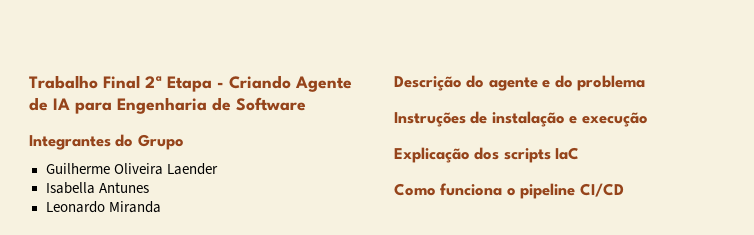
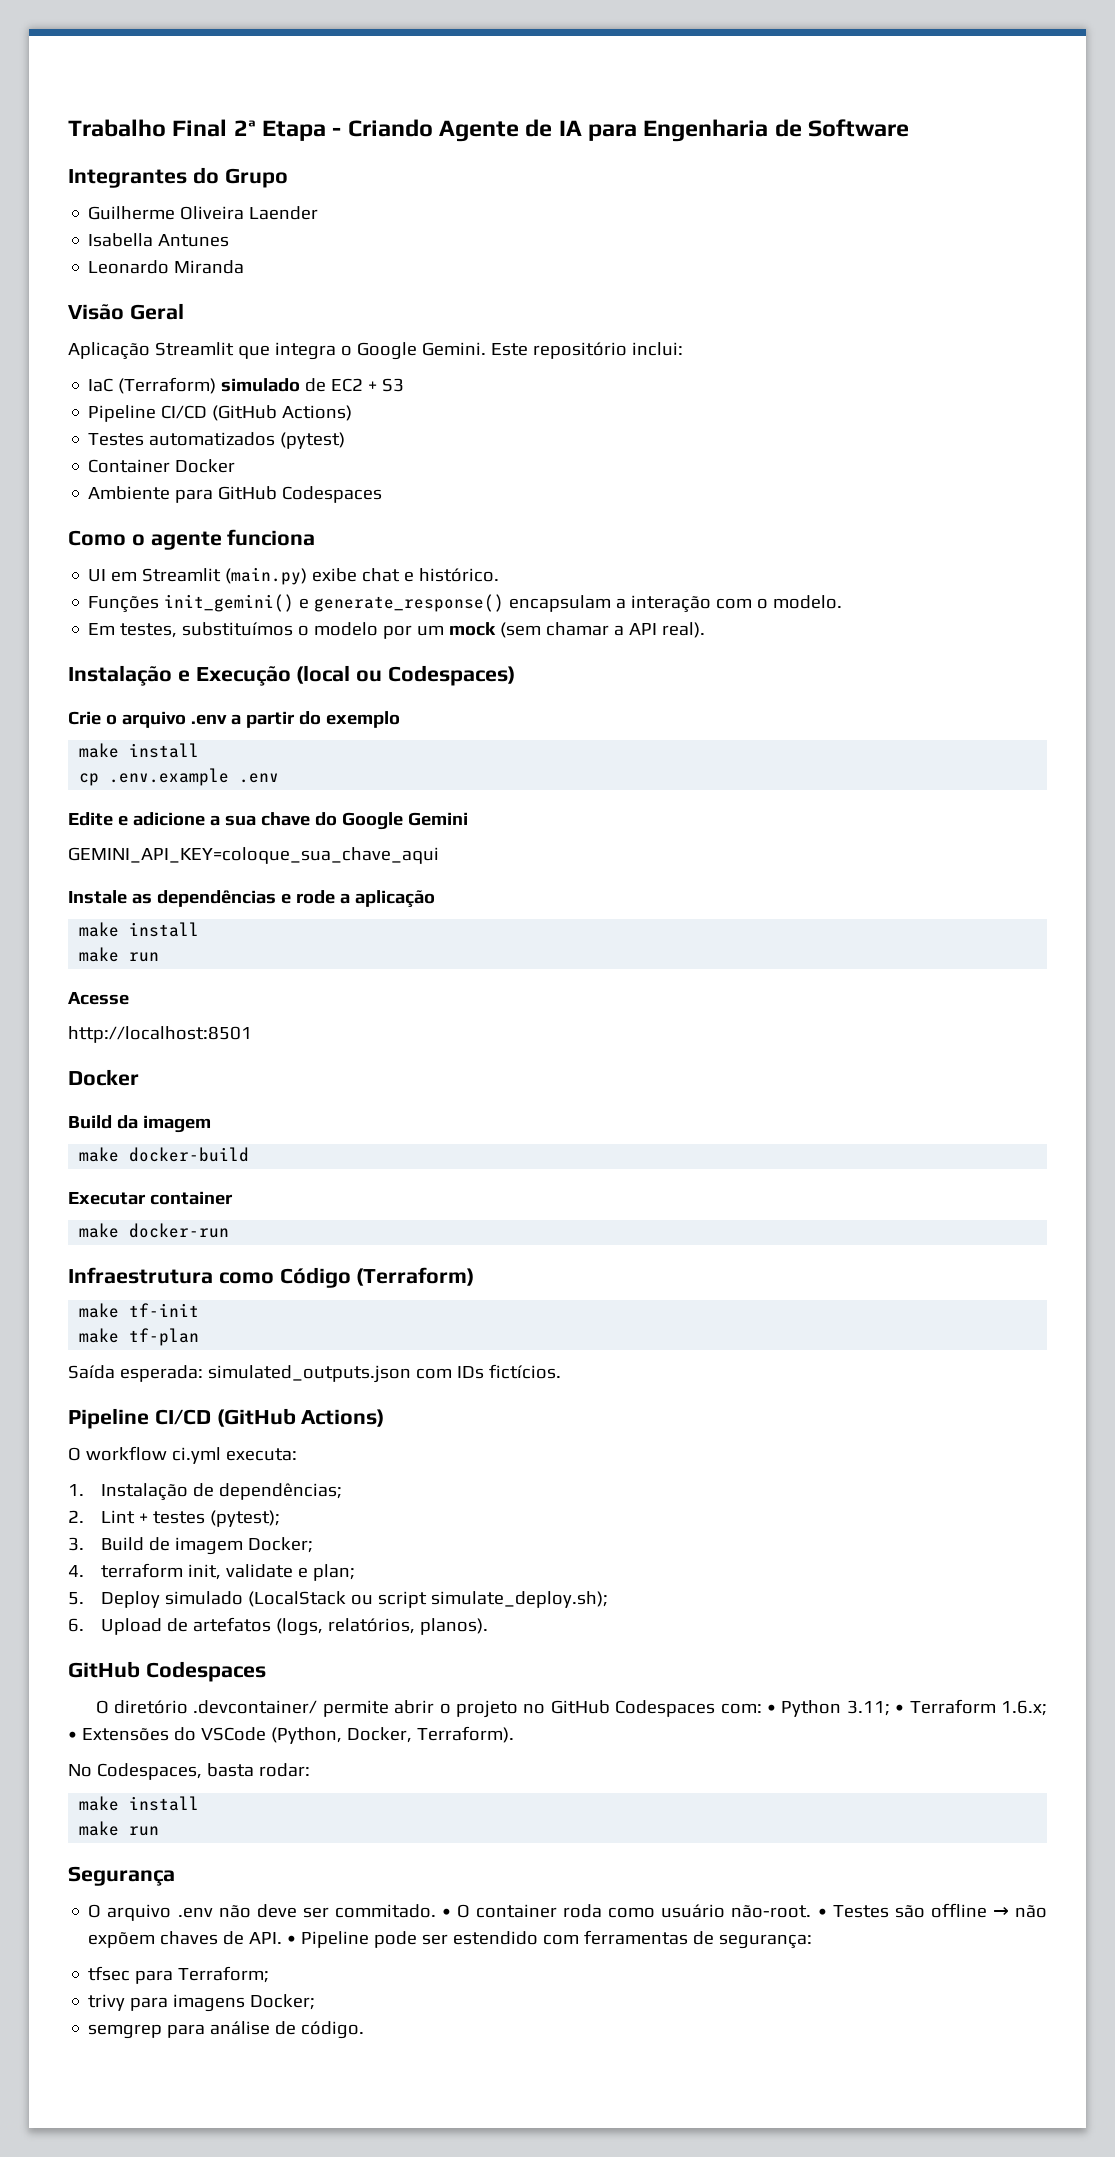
- Descrição do agente e do problema
- Instruções de instalação e execução
- Explicação dos scripts IaC
+ Visão Geral
+ Aplicação Streamlit que integra o Google Gemini. Este repositório inclui:
+ IaC (Terraform) simulado de EC2 + S3
+ Pipeline CI/CD (GitHub Actions)
+ Testes automatizados (pytest)
+ Container Docker
+ Ambiente para GitHub Codespaces
- Como funciona o pipeline CI/CD
+ Como o agente funciona
+ UI em Streamlit (main.py) exibe chat e histórico.
+ Funções init_gemini() e generate_response() encapsulam a interação com o modelo.
+ Em testes, substituímos o modelo por um mock (sem chamar a API real).
+ Instalação e Execução (local ou Codespaces)
+ Crie o arquivo .env a partir do exemplo
+ make install
+ cp .env.example .env
+ Edite e adicione a sua chave do Google Gemini
+ GEMINI_API_KEY=coloque_sua_chave_aqui
+ Instale as dependências e rode a aplicação
+ make install
+ make run
+ Acesse
+ http://localhost:8501
+ Docker
+ Build da imagem
+ make docker-build
+ Executar container
+ make docker-run
+ Infraestrutura como Código (Terraform)
+ make tf-init
+ make tf-plan
+ Saída esperada: simulated_outputs.json com IDs fictícios.
+ Pipeline CI/CD (GitHub Actions)
+ O workflow ci.yml executa:
+ 1. Instalação de dependências;
+ 2. Lint + testes (pytest);
+ 3. Build de imagem Docker;
+ 4. terraform init, validate e plan;
+ 5. Deploy simulado (LocalStack ou script simulate_deploy.sh);
+ 6. Upload de artefatos (logs, relatórios, planos).
+ GitHub Codespaces
+ O diretório .devcontainer/ permite abrir o projeto no GitHub Codespaces com: • Python 3.11; • Terraform 1.6.x; • Extensões do VSCode (Python, Docker, Terraform).
+ No Codespaces, basta rodar:
+ make install
+ make run
+ Segurança
+ O arquivo .env não deve ser commitado. • O container roda como usuário não-root. • Testes são offline → não expõem chaves de API. • Pipeline pode ser estendido com ferramentas de segurança:
+ tfsec para Terraform;
+ trivy para imagens Docker;
+ semgrep para análise de código.

